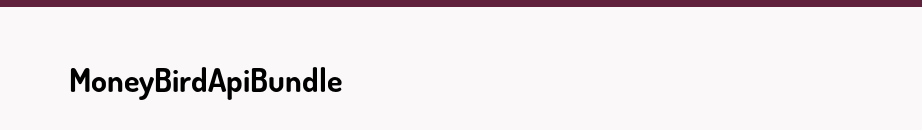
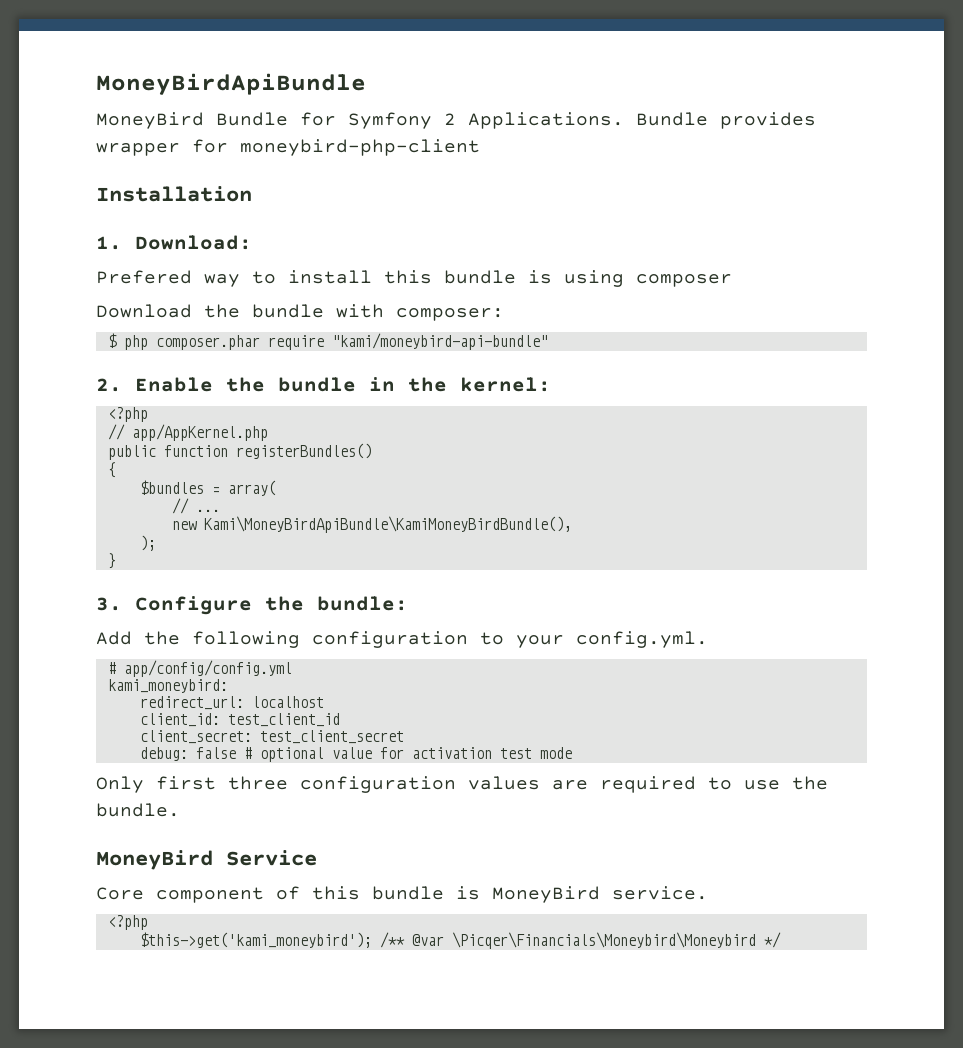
+ MoneyBird Bundle for Symfony 2 Applications. Bundle provides wrapper for moneybird-php-client
+ Installation
+ 1. Download:
+ Prefered way to install this bundle is using composer
+ Download the bundle with composer:
+ $ php composer.phar require "kami/moneybird-api-bundle"
+ 2. Enable the bundle in the kernel:
+ <?php
+ // app/AppKernel.php
+ public function registerBundles()
+ {
+ $bundles = array(
+ // ...
+ new Kami\MoneyBirdApiBundle\KamiMoneyBirdBundle(),
+ );
+ }
+ 3. Configure the bundle:
+ Add the following configuration to your config.yml.
+ # app/config/config.yml
+ kami_moneybird:
+ redirect_url: localhost
+ client_id: test_client_id
+ client_secret: test_client_secret
+ debug: false # optional value for activation test mode
+ Only first three configuration values are required to use the bundle.
+ MoneyBird Service
+ Core component of this bundle is MoneyBird service.
+ <?php
+ $this->get('kami_moneybird'); /** @var \Picqer\Financials\Moneybird\Moneybird */

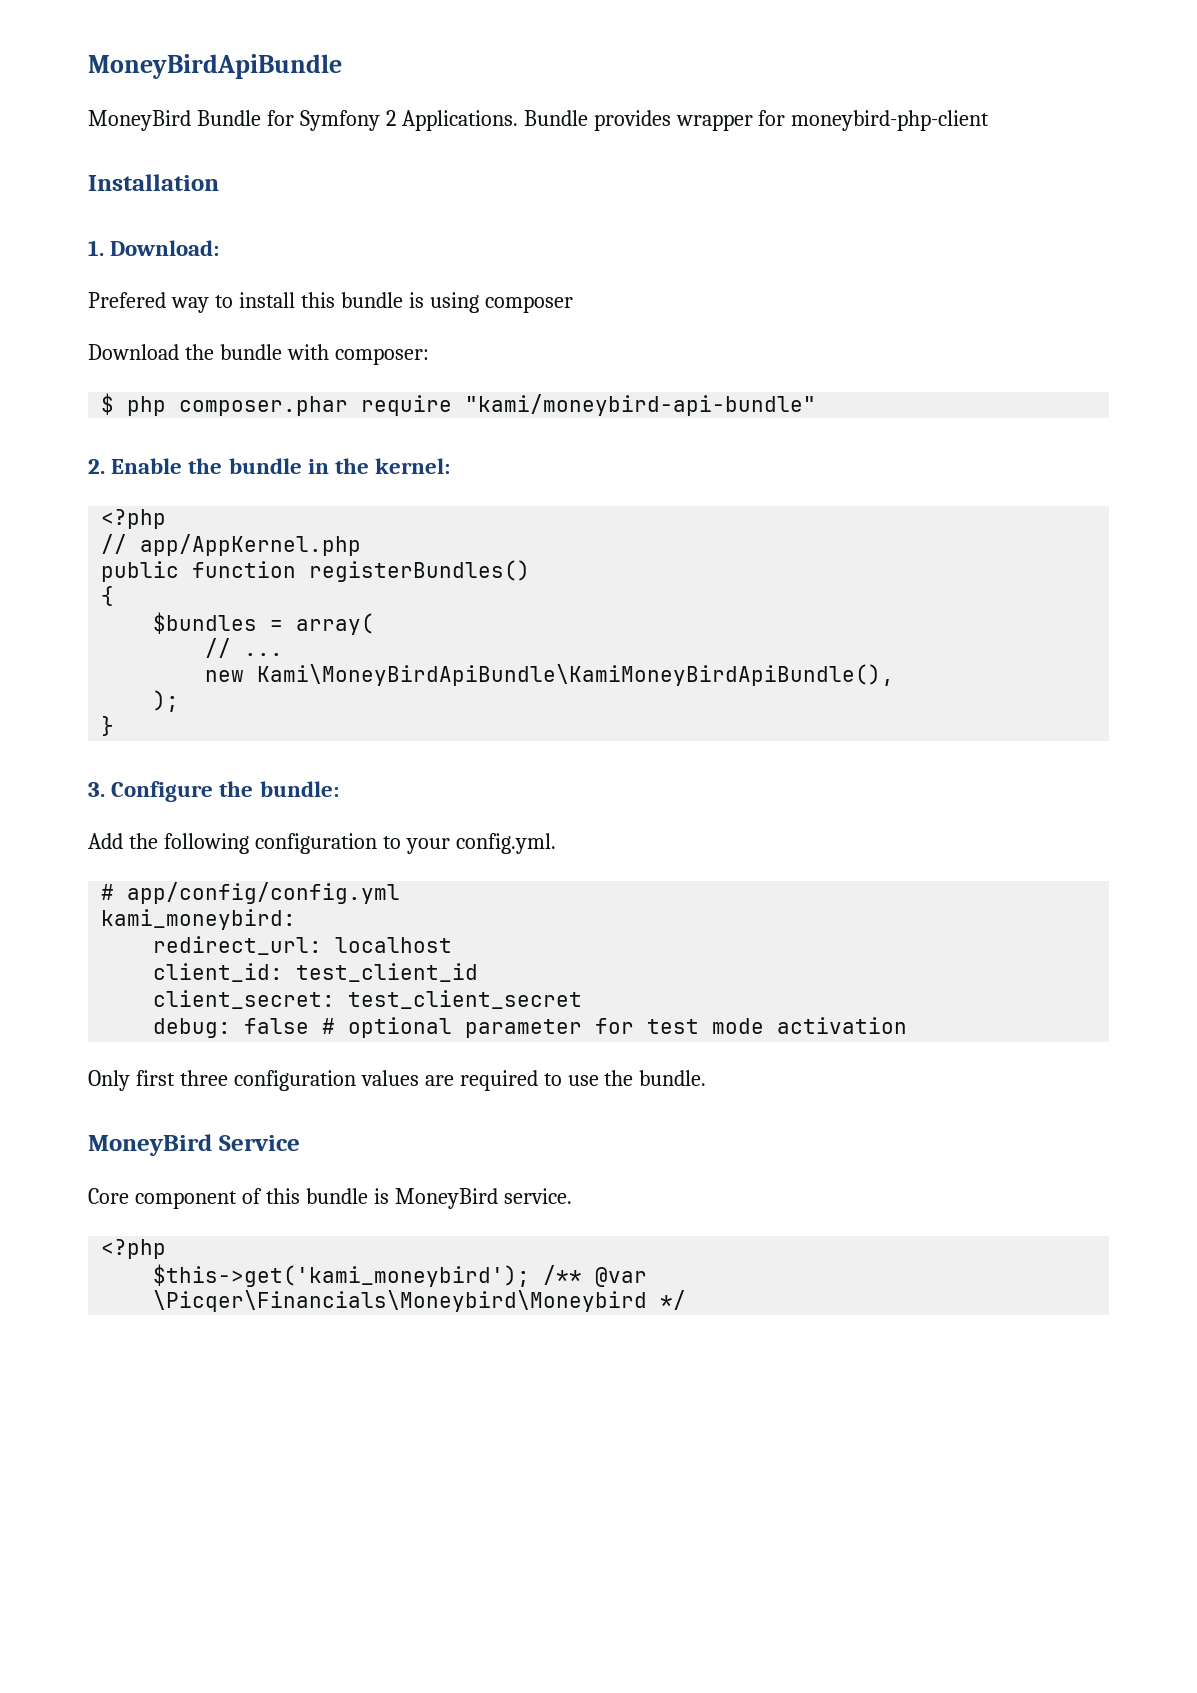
- new Kami\MoneyBirdApiBundle\KamiMoneyBirdBundle(),
+ new Kami\MoneyBirdApiBundle\KamiMoneyBirdApiBundle(),
- debug: false # optional value for activation test mode
+ debug: false # optional parameter for test mode activation

